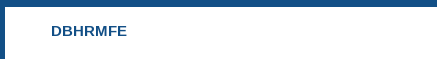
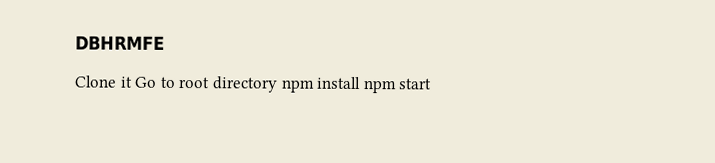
+ Clone it Go to root directory npm install npm start

